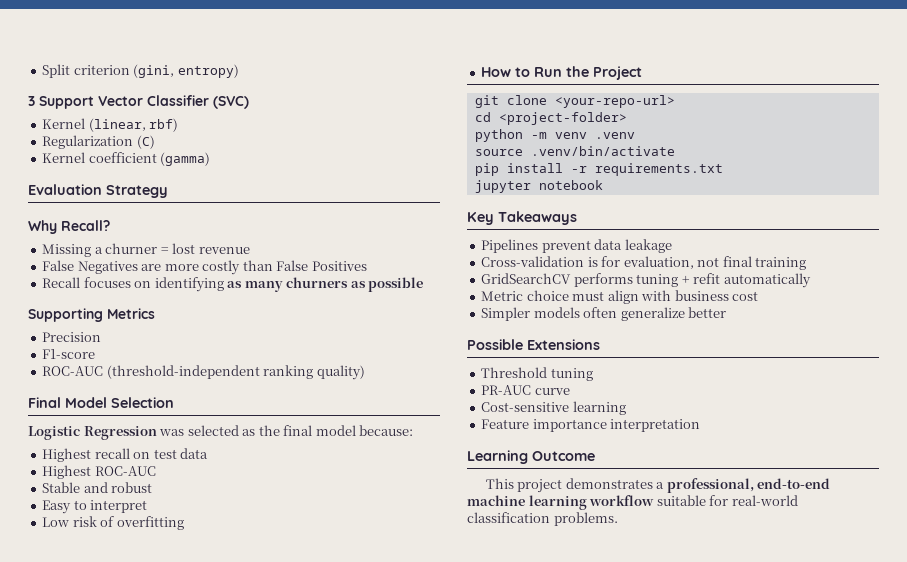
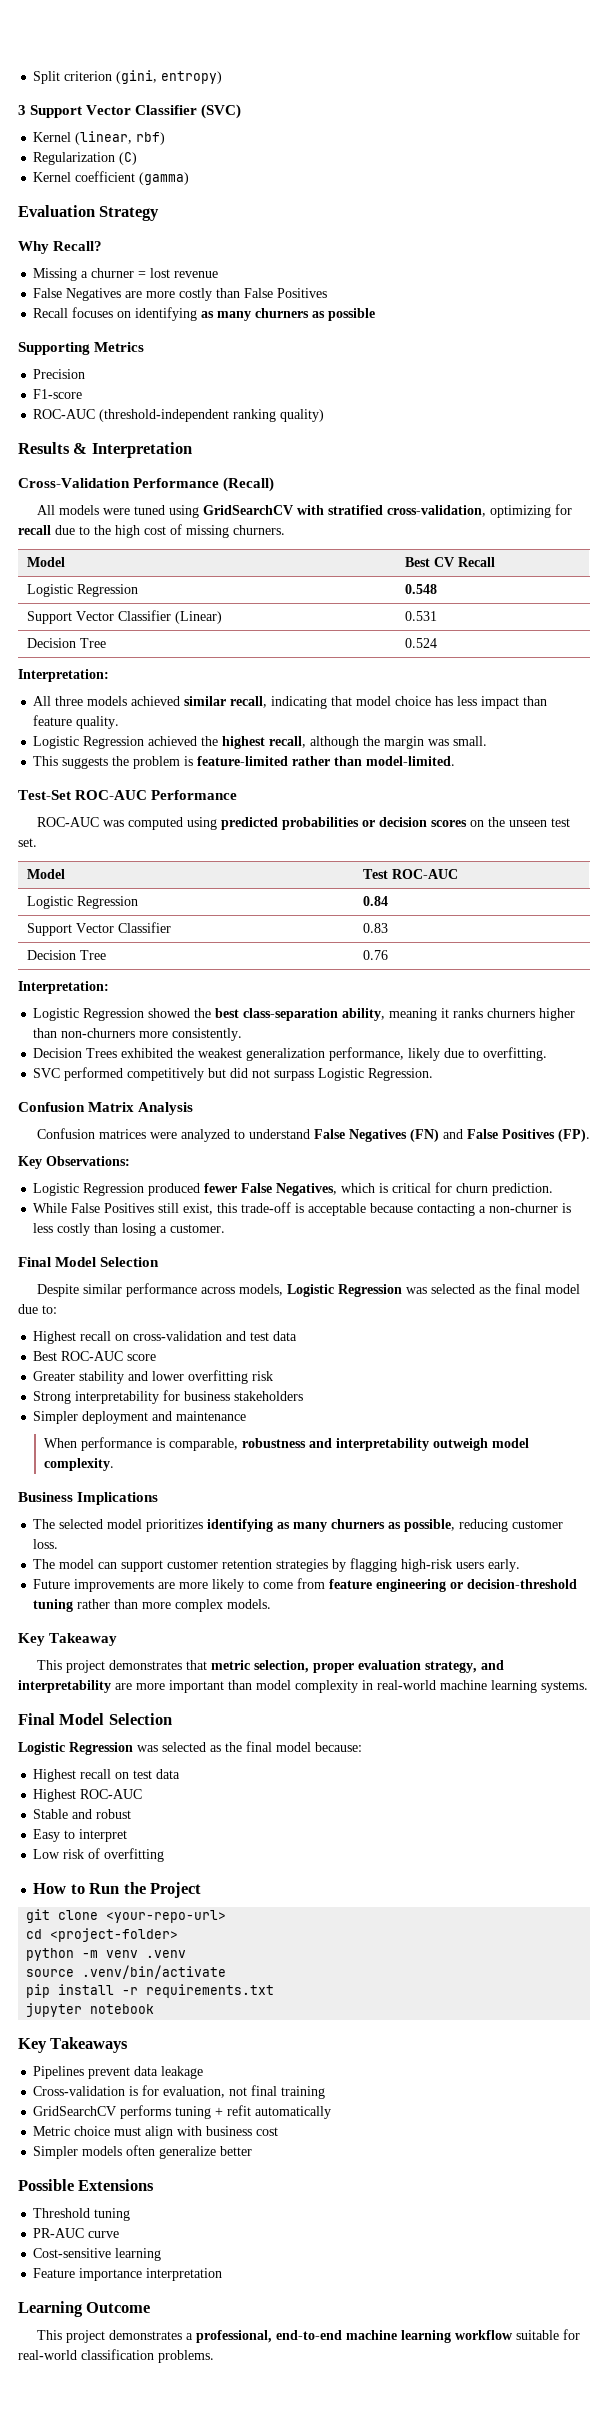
+ Results & Interpretation
+ Cross-Validation Performance (Recall)
+ All models were tuned using GridSearchCV with stratified cross-validation, optimizing for recall due to the high cost of missing churners.
+ Model | Best CV Recall
+ Logistic Regression | 0.548
+ Support Vector Classifier (Linear) | 0.531
+ Decision Tree | 0.524
+ Interpretation:
+ All three models achieved similar recall, indicating that model choice has less impact than feature quality.
+ Logistic Regression achieved the highest recall, although the margin was small.
+ This suggests the problem is feature-limited rather than model-limited.
+ Test-Set ROC-AUC Performance
+ ROC-AUC was computed using predicted probabilities or decision scores on the unseen test set.
+ Model | Test ROC-AUC
+ Logistic Regression | 0.84
+ Support Vector Classifier | 0.83
+ Decision Tree | 0.76
+ Interpretation:
+ Logistic Regression showed the best class-separation ability, meaning it ranks churners higher than non-churners more consistently.
+ Decision Trees exhibited the weakest generalization performance, likely due to overfitting.
+ SVC performed competitively but did not surpass Logistic Regression.
+ Confusion Matrix Analysis
+ Confusion matrices were analyzed to understand False Negatives (FN) and False Positives (FP).
+ Key Observations:
+ Logistic Regression produced fewer False Negatives, which is critical for churn prediction.
+ While False Positives still exist, this trade-off is acceptable because contacting a non-churner is less costly than losing a customer.
+ Final Model Selection
+ Despite similar performance across models, Logistic Regression was selected as the final model due to:
+ Highest recall on cross-validation and test data
+ Best ROC-AUC score
+ Greater stability and lower overfitting risk
+ Strong interpretability for business stakeholders
+ Simpler deployment and maintenance
+ When performance is comparable, robustness and interpretability outweigh model complexity.
+ Business Implications
+ The selected model prioritizes identifying as many churners as possible, reducing customer loss.
+ The model can support customer retention strategies by flagging high-risk users early.
+ Future improvements are more likely to come from feature engineering or decision-threshold tuning rather than more complex models.
+ Key Takeaway
+ This project demonstrates that metric selection, proper evaluation strategy, and interpretability are more important than model complexity in real-world machine learning systems.

